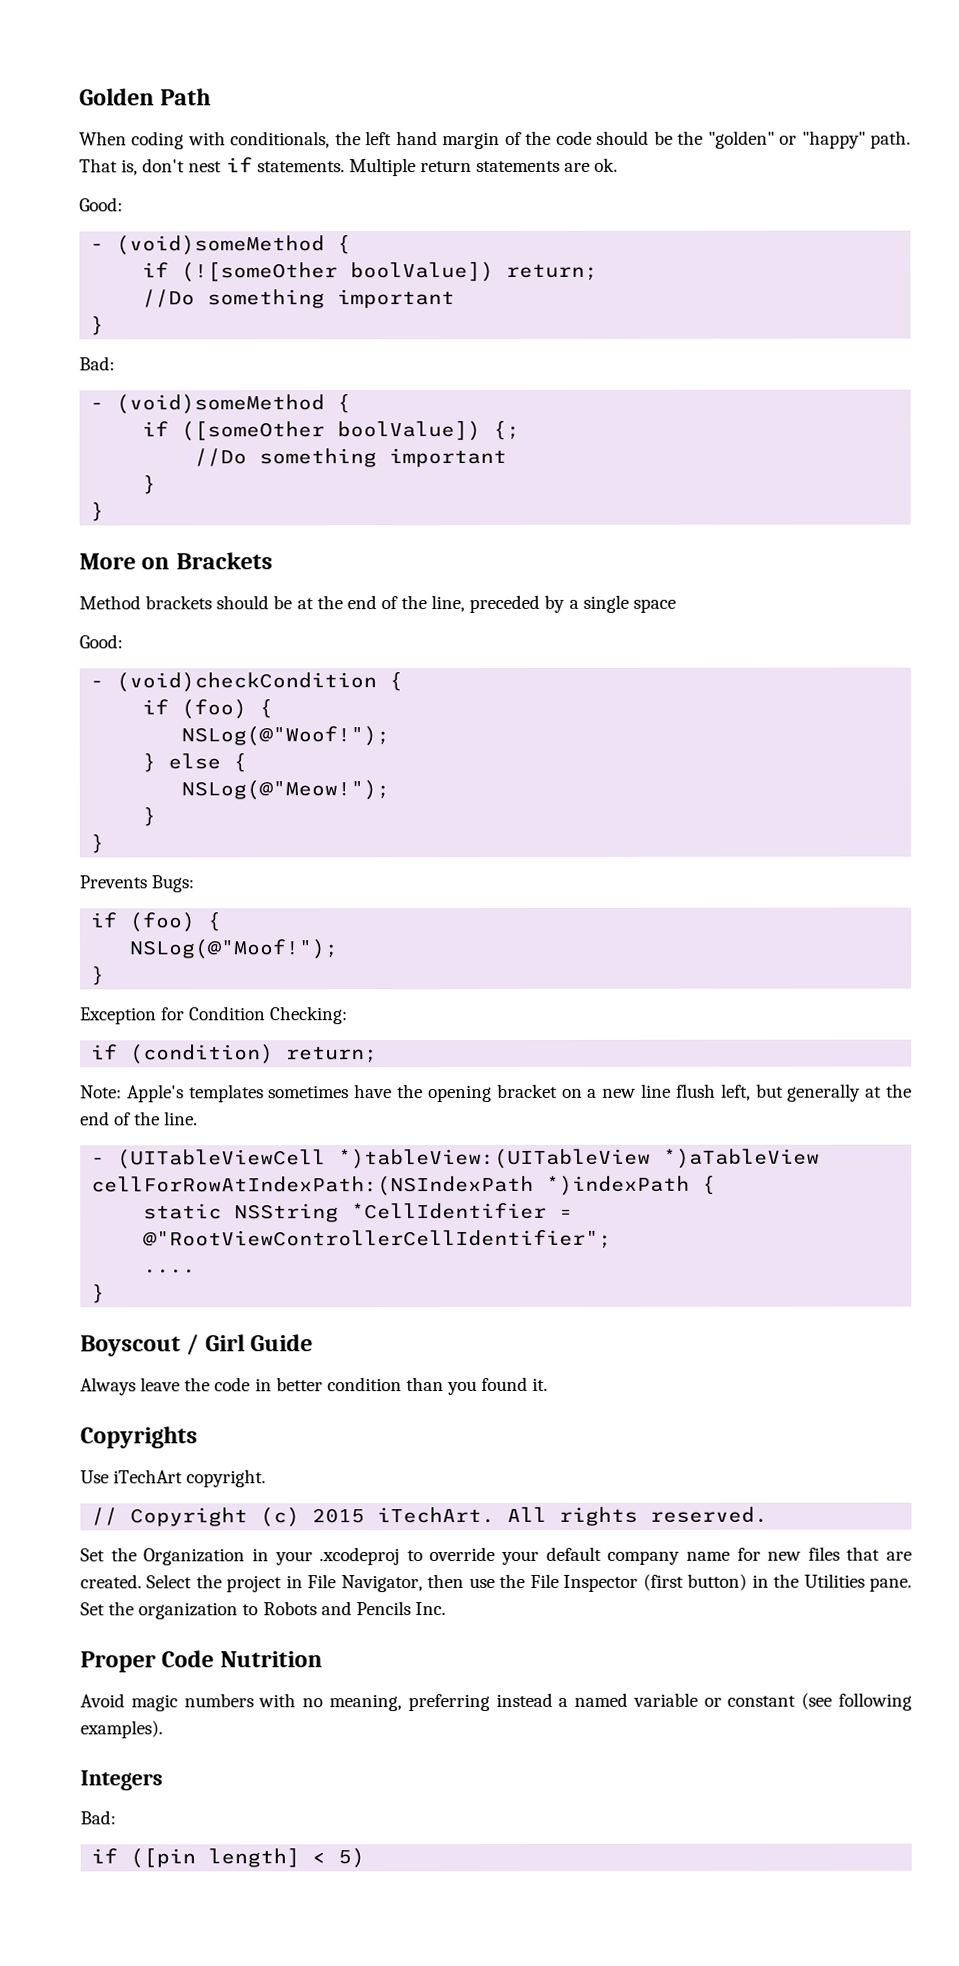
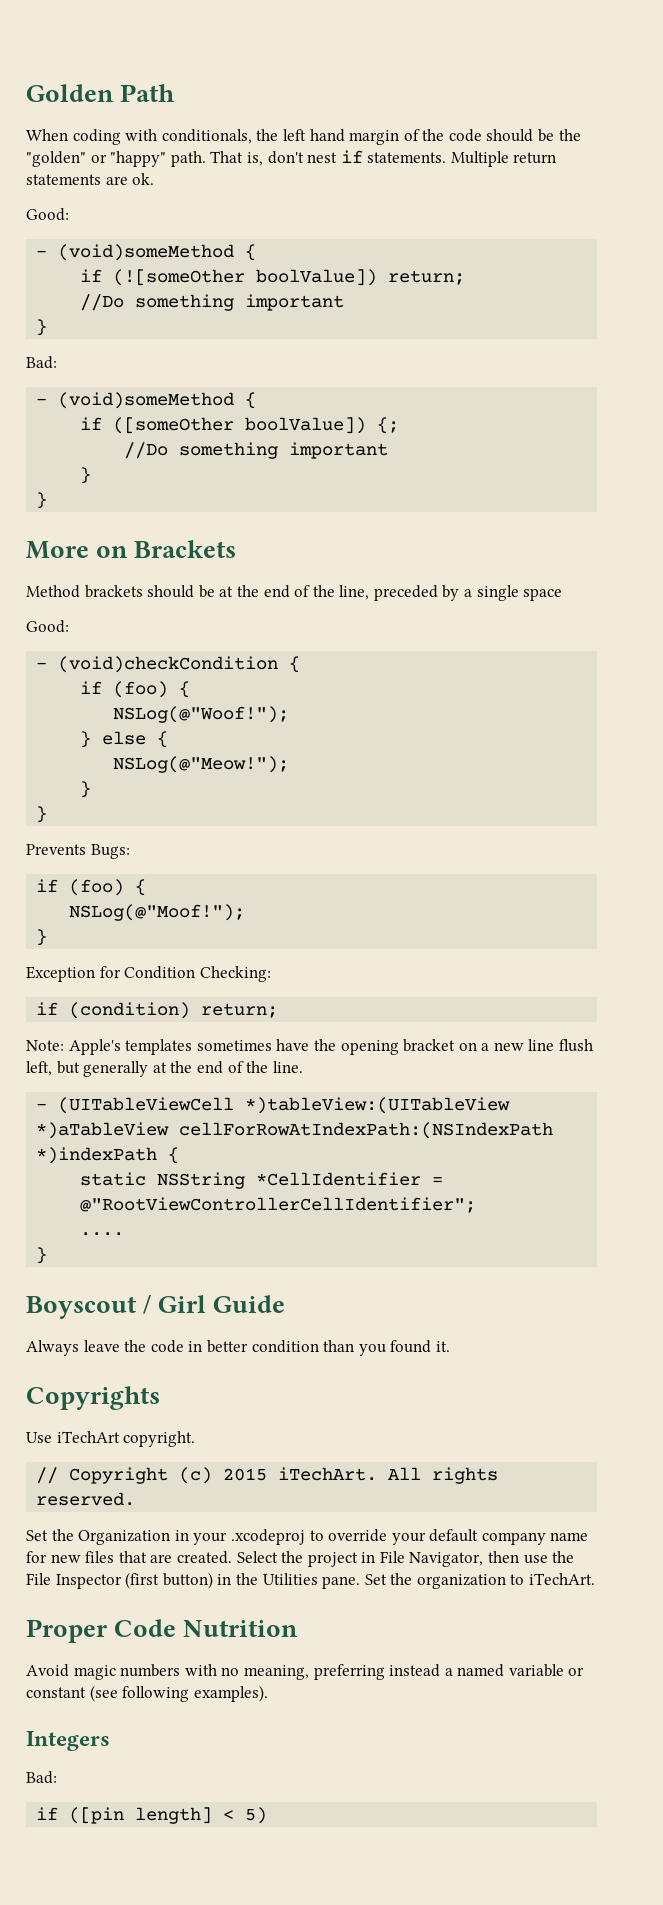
- Set the organization to Robots and Pencils Inc.
+ Set the organization to iTechArt.

